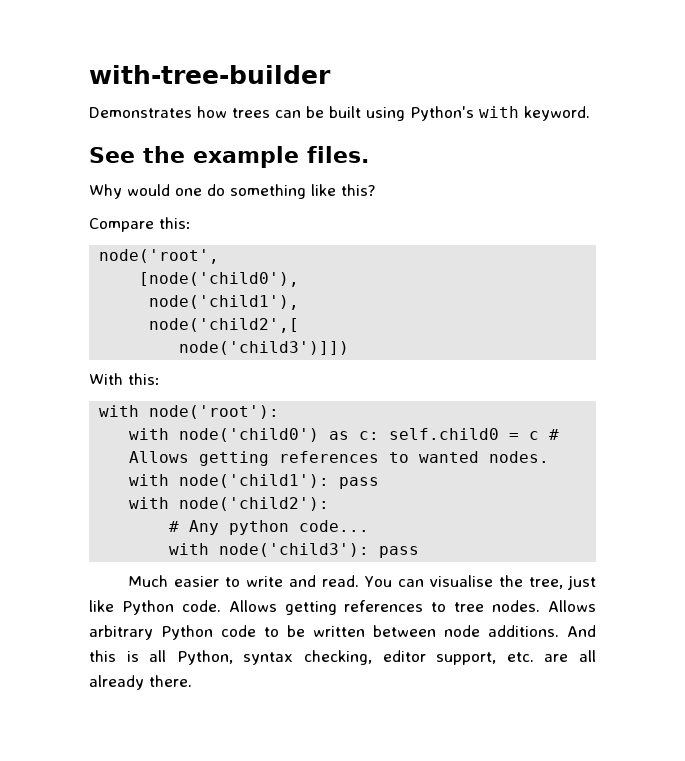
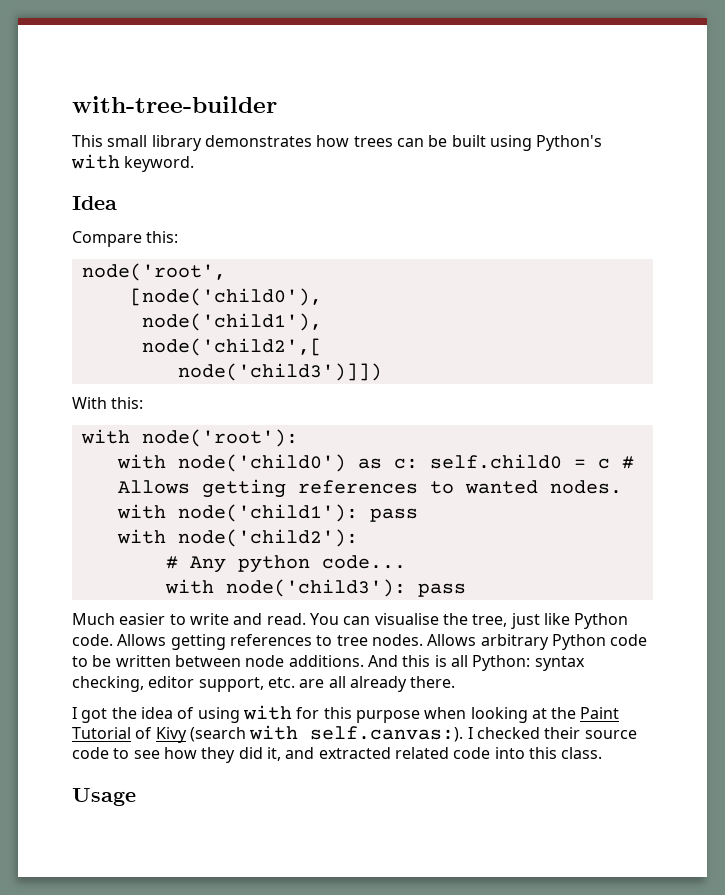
- Demonstrates how trees can be built using Python's with keyword.
+ This small library demonstrates how trees can be built using Python's with keyword.
- See the example files.
- Why would one do something like this?
+ Idea
- And this is all Python, syntax checking, editor support, etc. are all already there.
+ And this is all Python: syntax checking, editor support, etc. are all already there.
+ I got the idea of using with for this purpose when looking at the Paint Tutorial of Kivy (search with self.canvas:). I checked their source code to see how they did it, and extracted related code into this class.
+ Usage

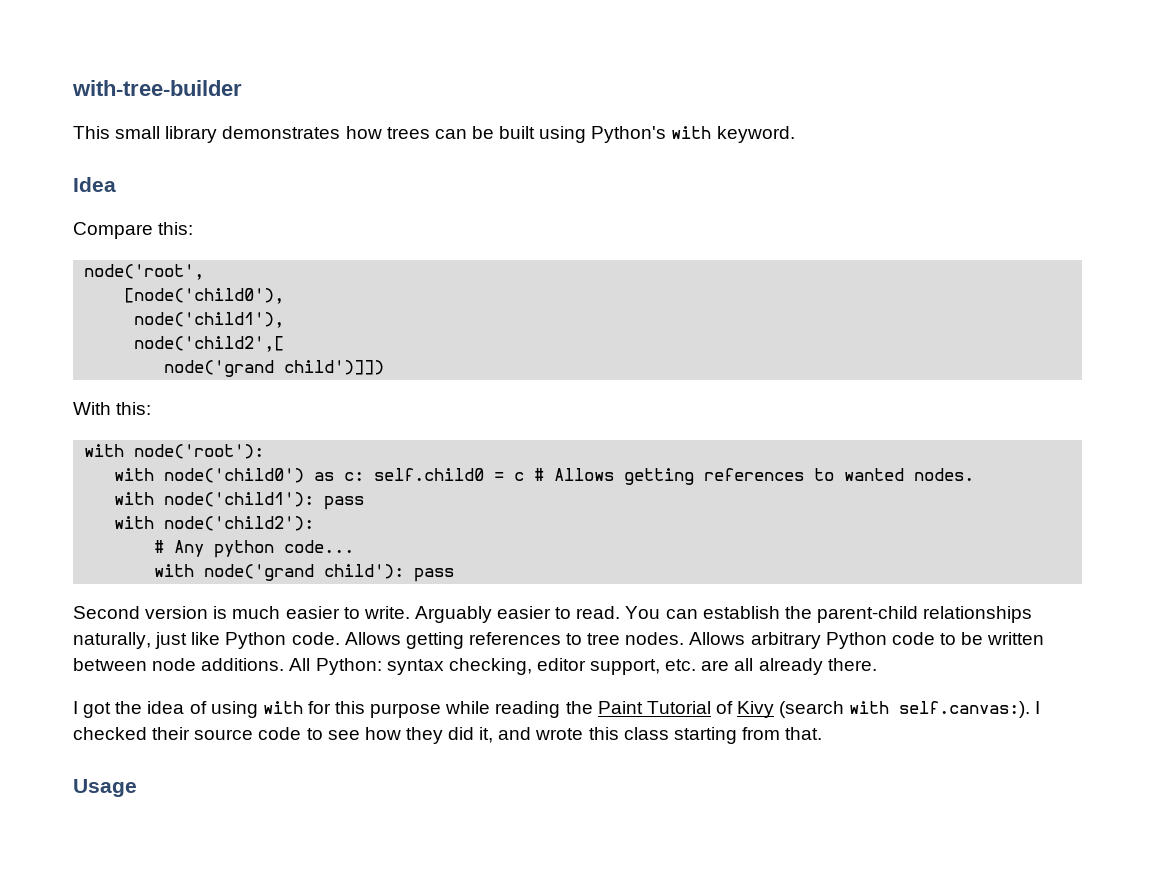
- node('child3')]])
+ node('grand child')]])
- with node('child3'): pass
- Much easier to write and read. You can visualise the tree, just like Python code.
+ with node('grand child'): pass
+ Second version is much easier to write. Arguably easier to read. You can establish the parent-child relationships naturally, just like Python code.
- And this is all Python: syntax checking, editor support, etc. are all already there.
+ All Python: syntax checking, editor support, etc. are all already there.
- I got the idea of using with for this purpose when looking at the Paint Tutorial of Kivy (search with self.canvas:). I checked their source code to see how they did it, and extracted related code into this class.
+ I got the idea of using with for this purpose while reading the Paint Tutorial of Kivy (search with self.canvas:). I checked their source code to see how they did it, and wrote this class starting from that.

